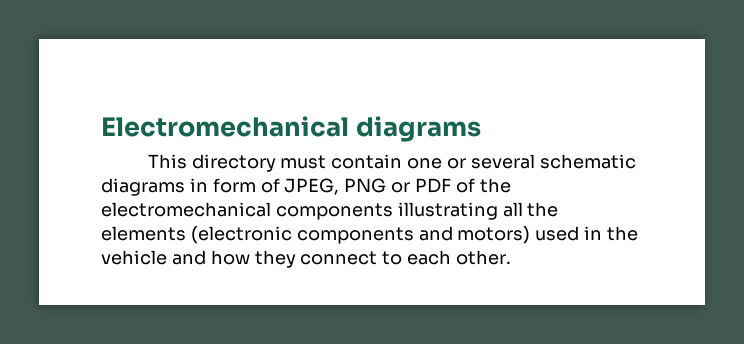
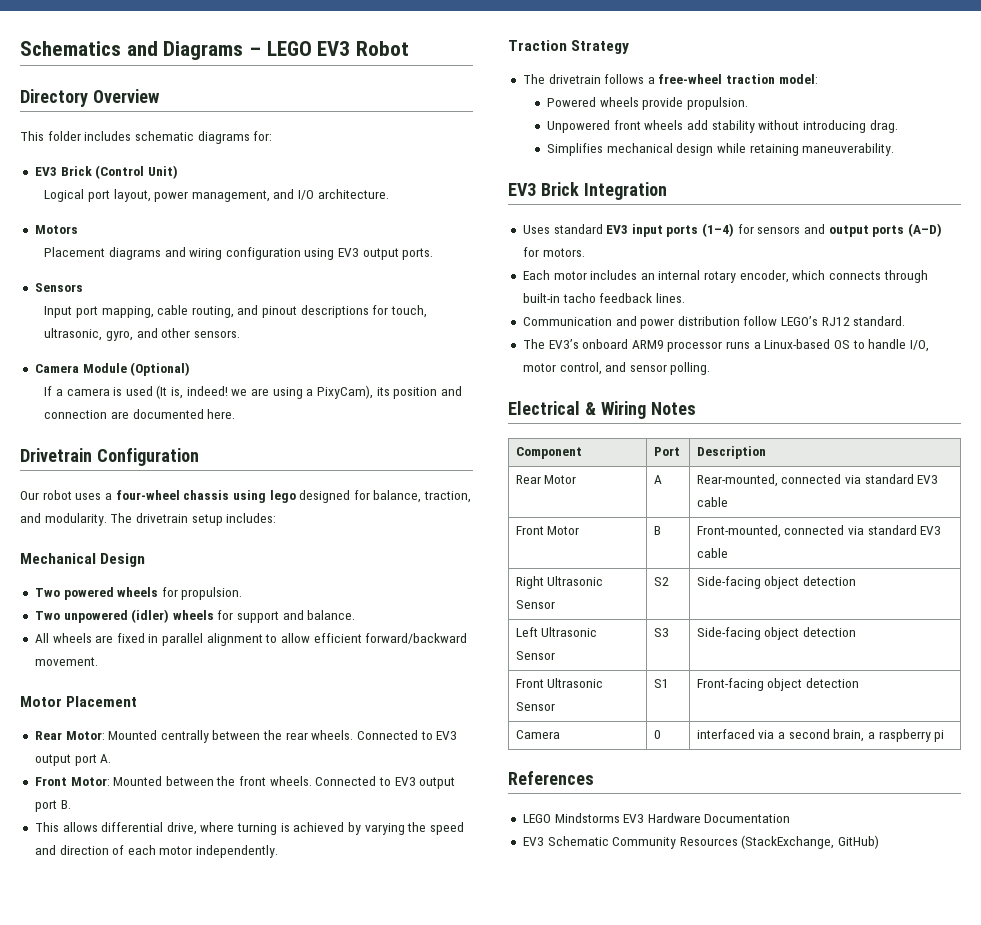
- Electromechanical diagrams
- This directory must contain one or several schematic diagrams in form of JPEG, PNG or PDF of the electromechanical components illustrating all the elements (electronic components and motors) used in the vehicle and how they connect to each other.
+ Schematics and Diagrams – LEGO EV3 Robot
+ Directory Overview
+ This folder includes schematic diagrams for:
+ EV3 Brick (Control Unit)
+ Logical port layout, power management, and I/O architecture.
+ Motors
+ Placement diagrams and wiring configuration using EV3 output ports.
+ Sensors
+ Input port mapping, cable routing, and pinout descriptions for touch, ultrasonic, gyro, and other sensors.
+ Camera Module (Optional)
+ If a camera is used (It is, indeed! we are using a PixyCam), its position and connection are documented here.
+ Drivetrain Configuration
+ Our robot uses a four-wheel chassis using lego designed for balance, traction, and modularity. The drivetrain setup includes:
+ Mechanical Design
+ Two powered wheels for propulsion.
+ Two unpowered (idler) wheels for support and balance.
+ All wheels are fixed in parallel alignment to allow efficient forward/backward movement.
+ Motor Placement
+ Rear Motor: Mounted centrally between the rear wheels. Connected to EV3 output port A.
+ Front Motor: Mounted between the front wheels. Connected to EV3 output port B.
+ This allows differential drive, where turning is achieved by varying the speed and direction of each motor independently.
+ Traction Strategy
+ The drivetrain follows a free-wheel traction model:
+ Powered wheels provide propulsion.
+ Unpowered front wheels add stability without introducing drag.
+ Simplifies mechanical design while retaining maneuverability.
+ EV3 Brick Integration
+ Uses standard EV3 input ports (1–4) for sensors and output ports (A–D) for motors.
+ Each motor includes an internal rotary encoder, which connects through built-in tacho feedback lines.
+ Communication and power distribution follow LEGO’s RJ12 standard.
+ The EV3’s onboard ARM9 processor runs a Linux-based OS to handle I/O, motor control, and sensor polling.
+ Electrical & Wiring Notes
+ Component | Port | Description
+ Rear Motor | A | Rear-mounted, connected via standard EV3 cable
+ Front Motor | B | Front-mounted, connected via standard EV3 cable
+ Right Ultrasonic Sensor | S2 | Side-facing object detection
+ Left Ultrasonic Sensor | S3 | Side-facing object detection
+ Front Ultrasonic Sensor | S1 | Front-facing object detection
+ Camera | 0 | interfaced via a second brain, a raspberry pi
+ References
+ LEGO Mindstorms EV3 Hardware Documentation
+ EV3 Schematic Community Resources (StackExchange, GitHub)

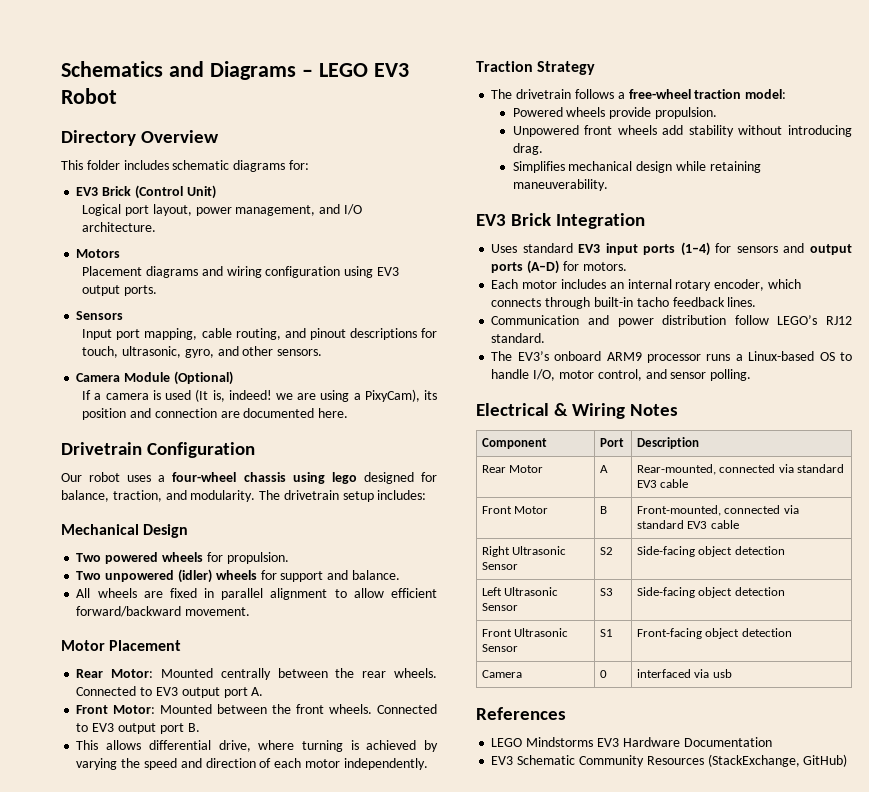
- Camera | 0 | interfaced via a second brain, a raspberry pi
+ Camera | 0 | interfaced via usb

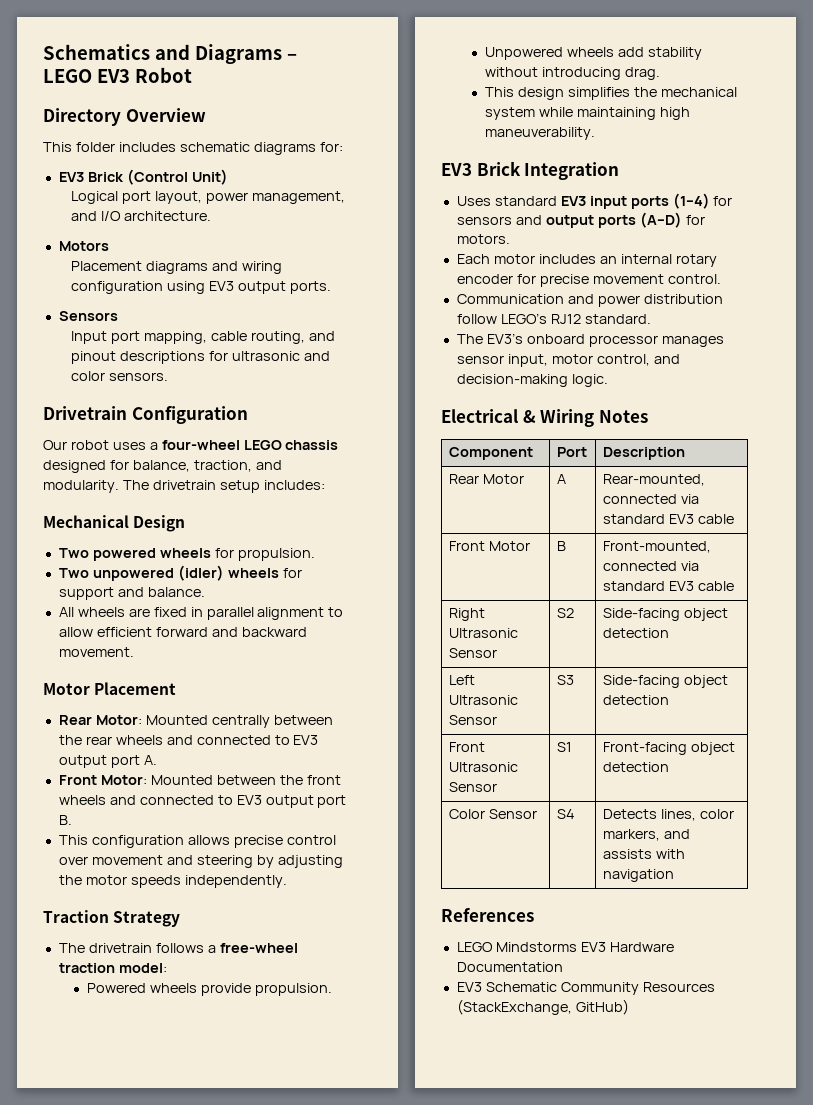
- Input port mapping, cable routing, and pinout descriptions for touch, ultrasonic, gyro, and other sensors.
- Camera Module (Optional)
- If a camera is used (It is, indeed! we are using a PixyCam), its position and connection are documented here.
+ Input port mapping, cable routing, and pinout descriptions for ultrasonic and color sensors.
- Our robot uses a four-wheel chassis using lego designed for balance, traction, and modularity.
+ Our robot uses a four-wheel LEGO chassis designed for balance, traction, and modularity.
- All wheels are fixed in parallel alignment to allow efficient forward/backward movement.
+ All wheels are fixed in parallel alignment to allow efficient forward and backward movement.
- Rear Motor: Mounted centrally between the rear wheels. Connected to EV3 output port A.
+ Rear Motor: Mounted centrally between the rear wheels and connected to EV3 output port A.
- Front Motor: Mounted between the front wheels. Connected to EV3 output port B.
+ Front Motor: Mounted between the front wheels and connected to EV3 output port B.
- This allows differential drive, where turning is achieved by varying the speed and direction of each motor independently.
+ This configuration allows precise control over movement and steering by adjusting the motor speeds independently.
- Unpowered front wheels add stability without introducing drag.
+ Unpowered wheels add stability without introducing drag.
- Simplifies mechanical design while retaining maneuverability.
+ This design simplifies the mechanical system while maintaining high maneuverability.
- Each motor includes an internal rotary encoder, which connects through built-in tacho feedback lines.
+ Each motor includes an internal rotary encoder for precise movement control.
- The EV3’s onboard ARM9 processor runs a Linux-based OS to handle I/O, motor control, and sensor polling.
+ The EV3’s onboard processor manages sensor input, motor control, and decision-making logic.
- Camera | 0 | interfaced via usb
+ Color Sensor | S4 | Detects lines, color markers, and assists with navigation

